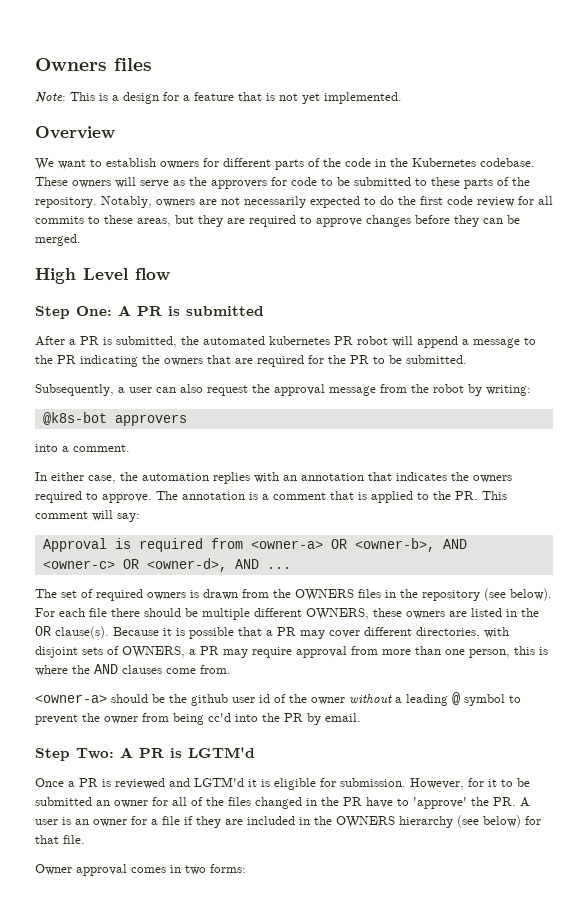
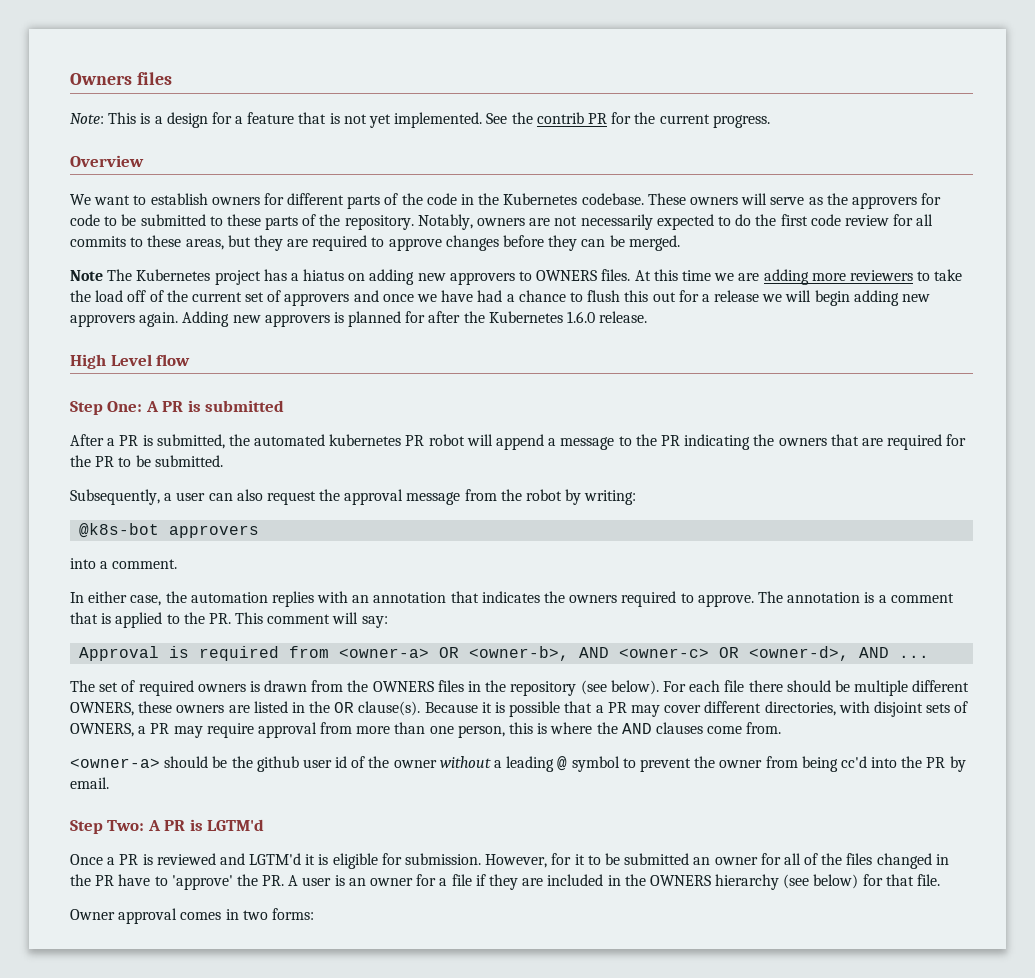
+ See the contrib PR for the current progress.
+ Note The Kubernetes project has a hiatus on adding new approvers to OWNERS files. At this time we are adding more reviewers to take the load off of the current set of approvers and once we have had a chance to flush this out for a release we will begin adding new approvers again. Adding new approvers is planned for after the Kubernetes 1.6.0 release.

